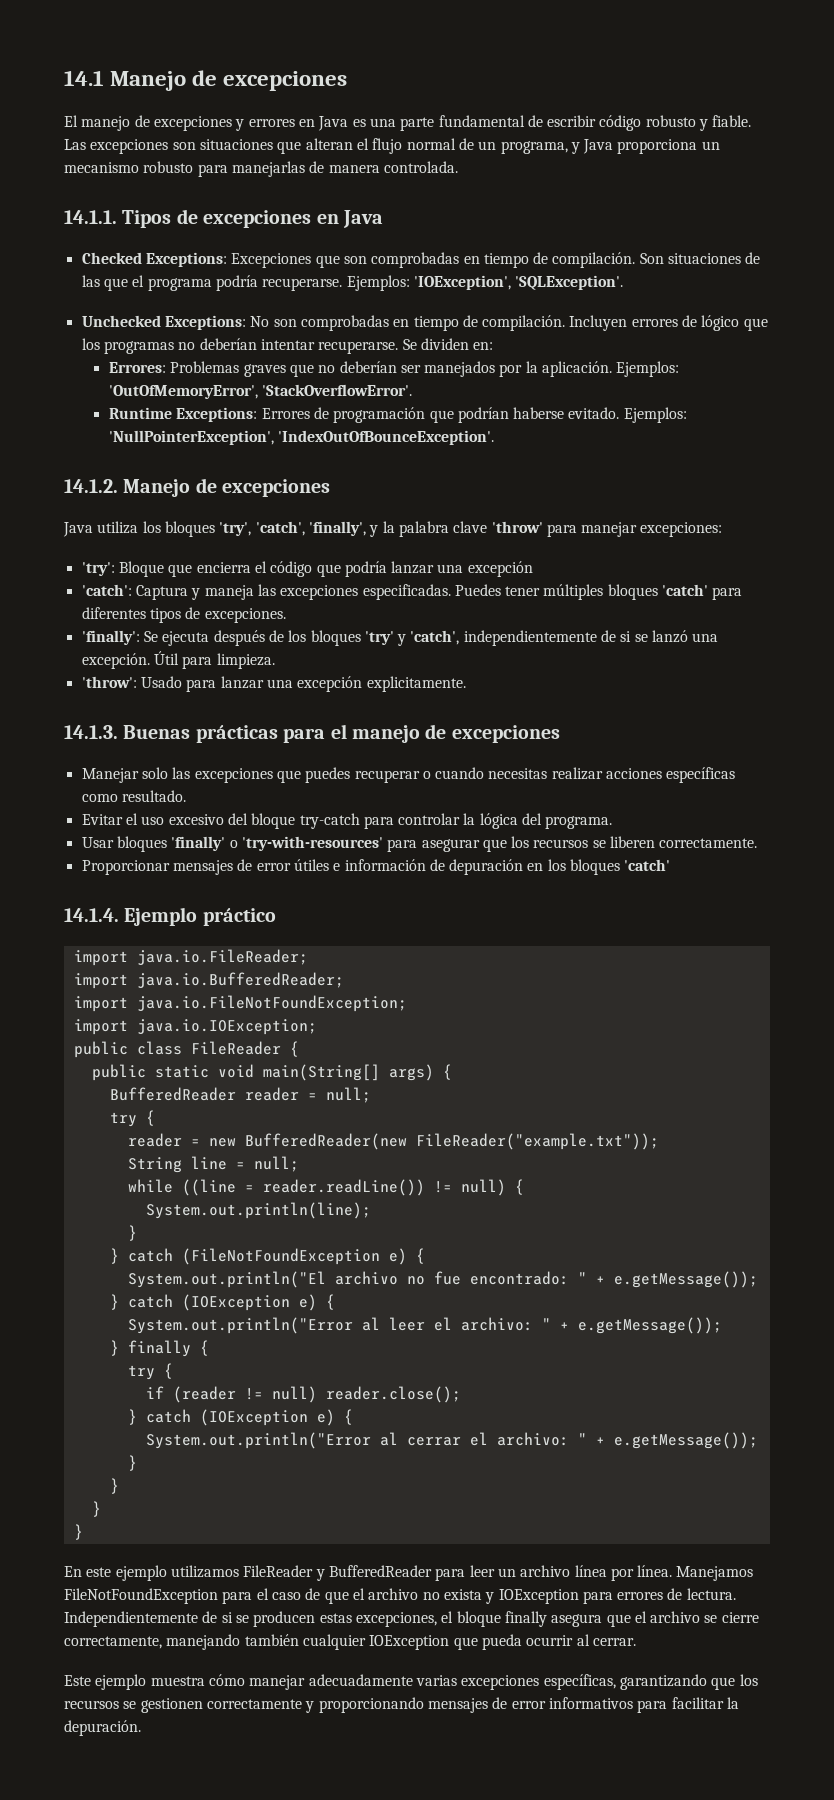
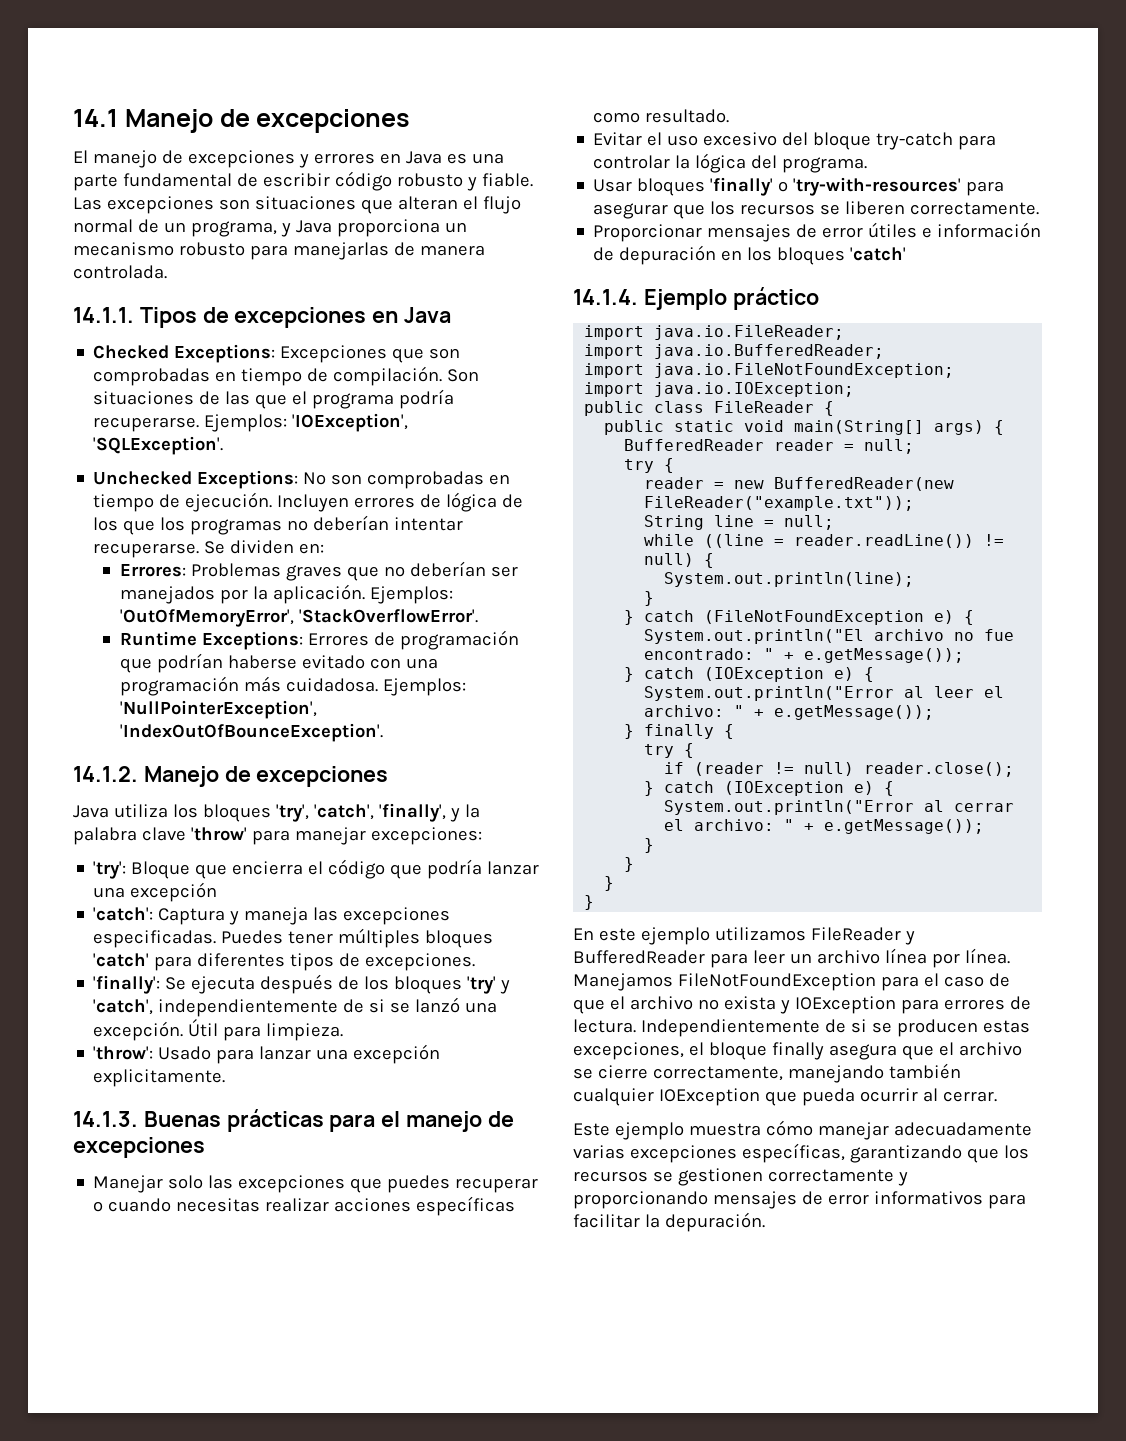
- Unchecked Exceptions: No son comprobadas en tiempo de compilación.
+ Unchecked Exceptions: No son comprobadas en tiempo de ejecución.
- Incluyen errores de lógico que los programas no deberían intentar recuperarse.
+ Incluyen errores de lógica de los que los programas no deberían intentar recuperarse.
- Runtime Exceptions: Errores de programación que podrían haberse evitado.
+ Runtime Exceptions: Errores de programación que podrían haberse evitado con una programación más cuidadosa.

